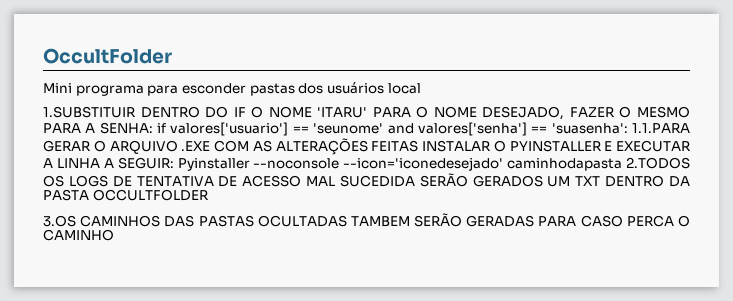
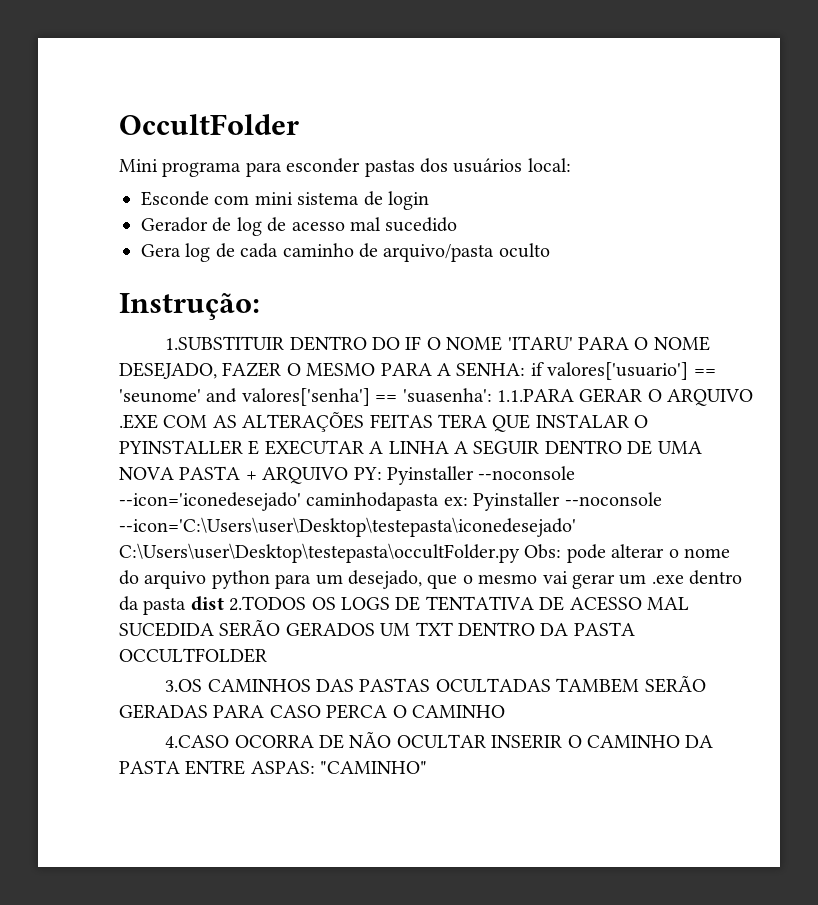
- Mini programa para esconder pastas dos usuários local
+ Mini programa para esconder pastas dos usuários local:
+ Esconde com mini sistema de login
+ Gerador de log de acesso mal sucedido
+ Gera log de cada caminho de arquivo/pasta oculto
+ Instrução:
- 1.SUBSTITUIR DENTRO DO IF O NOME 'ITARU' PARA O NOME DESEJADO, FAZER O MESMO PARA A SENHA: if valores['usuario'] == 'seunome' and valores['senha'] == 'suasenha': 1.1.PARA GERAR O ARQUIVO .EXE COM AS ALTERAÇÕES FEITAS INSTALAR O PYINSTALLER E EXECUTAR A LINHA A SEGUIR: Pyinstaller --noconsole --icon='iconedesejado' caminhodapasta 2.TODOS OS LOGS DE TENTATIVA DE ACESSO MAL SUCEDIDA SERÃO GERADOS UM TXT DENTRO DA PASTA OCCULTFOLDER
+ 1.SUBSTITUIR DENTRO DO IF O NOME 'ITARU' PARA O NOME DESEJADO, FAZER O MESMO PARA A SENHA: if valores['usuario'] == 'seunome' and valores['senha'] == 'suasenha': 1.1.PARA GERAR O ARQUIVO .EXE COM AS ALTERAÇÕES FEITAS TERA QUE INSTALAR O PYINSTALLER E EXECUTAR A LINHA A SEGUIR DENTRO DE UMA NOVA PASTA + ARQUIVO PY: Pyinstaller --noconsole --icon='iconedesejado' caminhodapasta ex: Pyinstaller --noconsole --icon='C:\Users\user\Desktop\testepasta\iconedesejado' C:\Users\user\Desktop\testepasta\occultFolder.py Obs: pode alterar o nome do arquivo python para um desejado, que o mesmo vai gerar um .exe dentro da pasta dist 2.TODOS OS LOGS DE TENTATIVA DE ACESSO MAL SUCEDIDA SERÃO GERADOS UM TXT DENTRO DA PASTA OCCULTFOLDER
+ 4.CASO OCORRA DE NÃO OCULTAR INSERIR O CAMINHO DA PASTA ENTRE ASPAS: "CAMINHO"

